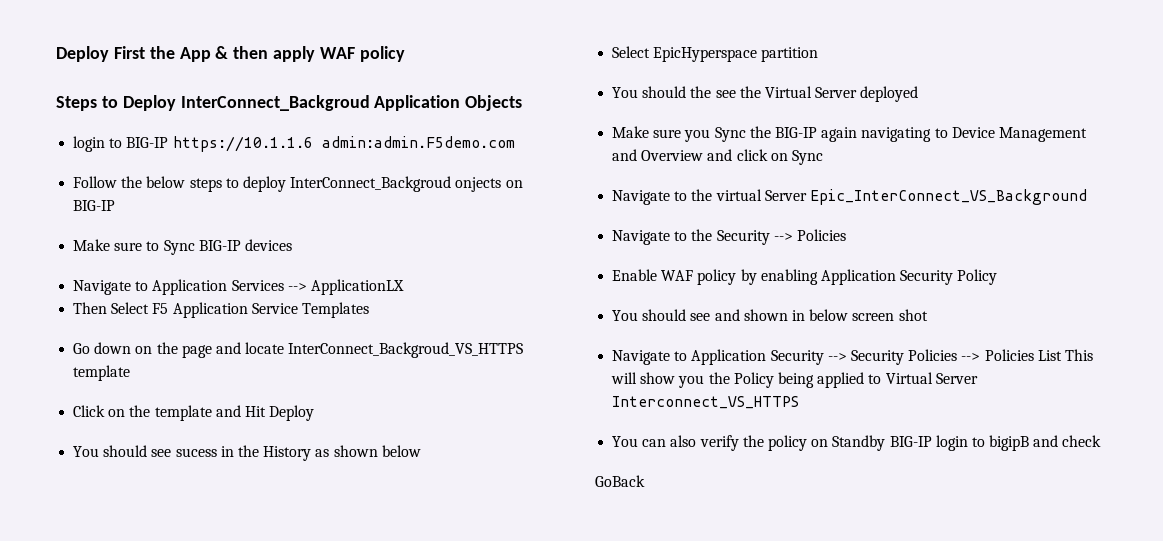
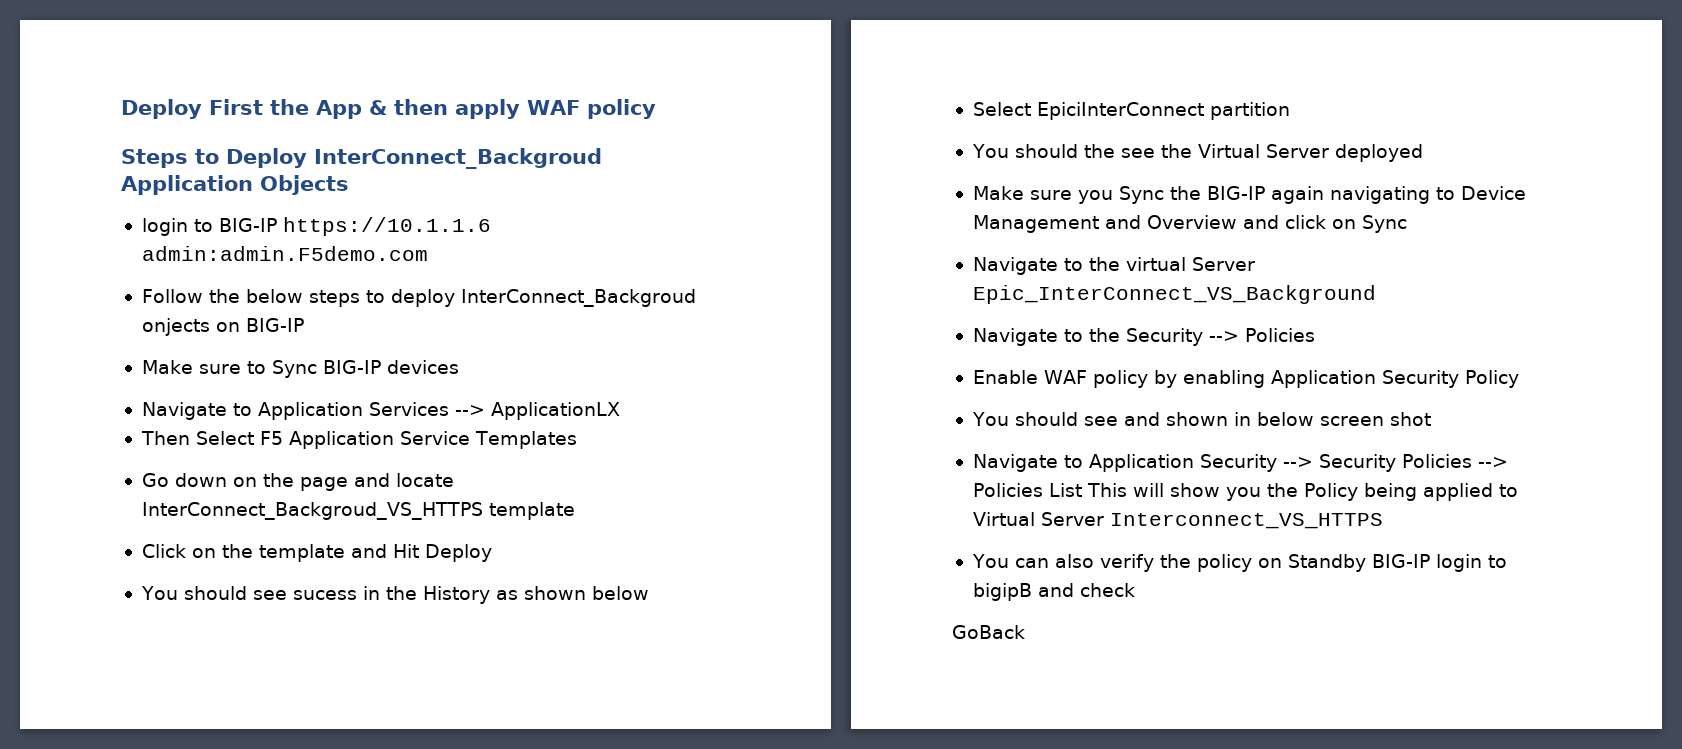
- Select EpicHyperspace partition
+ Select EpiciInterConnect partition

